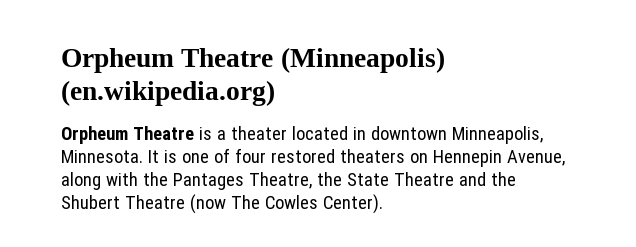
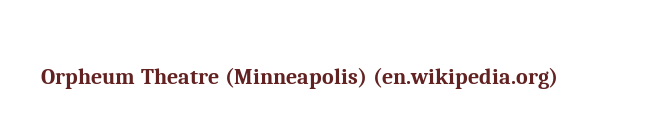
- Orpheum Theatre is a theater located in downtown Minneapolis, Minnesota. It is one of four restored theaters on Hennepin Avenue, along with the Pantages Theatre, the State Theatre and the Shubert Theatre (now The Cowles Center).

